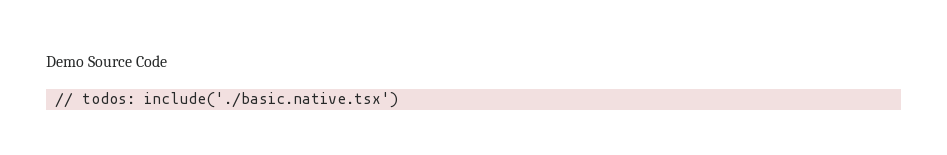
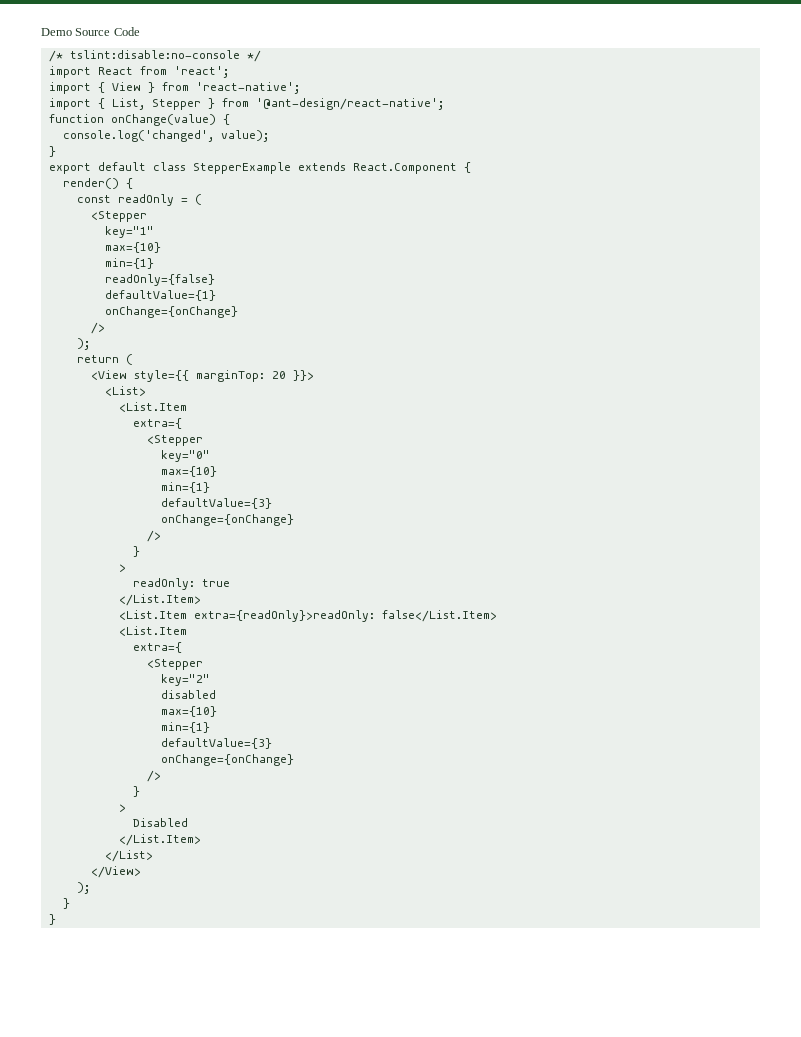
- // todos: include('./basic.native.tsx')
+ /* tslint:disable:no-console */
+ import React from 'react';
+ import { View } from 'react-native';
+ import { List, Stepper } from '@ant-design/react-native';
+ function onChange(value) {
+ console.log('changed', value);
+ }
+ export default class StepperExample extends React.Component {
+ render() {
+ const readOnly = (
+ <Stepper
+ key="1"
+ max={10}
+ min={1}
+ readOnly={false}
+ defaultValue={1}
+ onChange={onChange}
+ />
+ );
+ return (
+ <View style={{ marginTop: 20 }}>
+ <List>
+ <List.Item
+ extra={
+ <Stepper
+ key="0"
+ max={10}
+ min={1}
+ defaultValue={3}
+ onChange={onChange}
+ />
+ }
+ >
+ readOnly: true
+ </List.Item>
+ <List.Item extra={readOnly}>readOnly: false</List.Item>
+ <List.Item
+ extra={
+ <Stepper
+ key="2"
+ disabled
+ max={10}
+ min={1}
+ defaultValue={3}
+ onChange={onChange}
+ />
+ }
+ >
+ Disabled
+ </List.Item>
+ </List>
+ </View>
+ );
+ }
+ }

